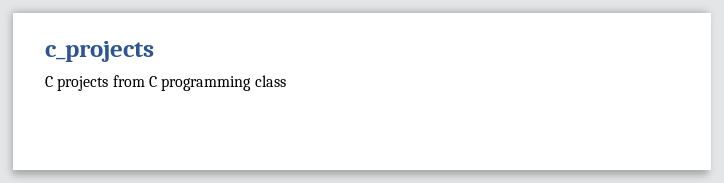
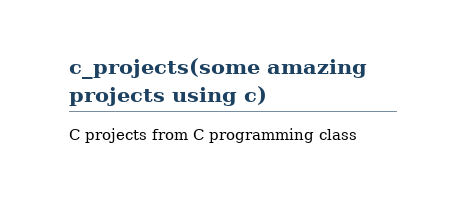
- c_projects
+ c_projects(some amazing projects using c)

